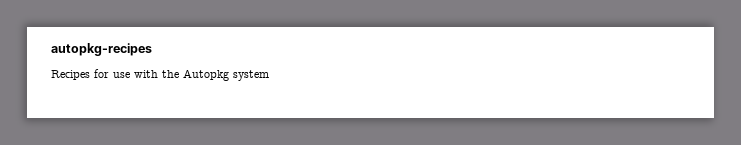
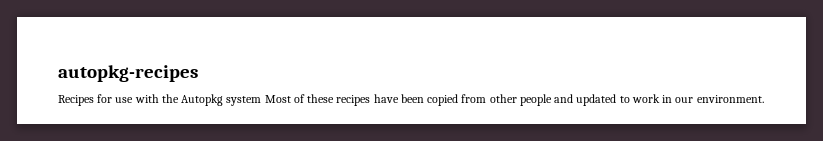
- Recipes for use with the Autopkg system
+ Recipes for use with the Autopkg system Most of these recipes have been copied from other people and updated to work in our environment.

